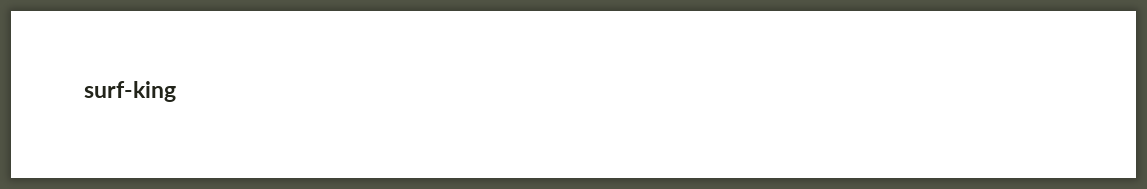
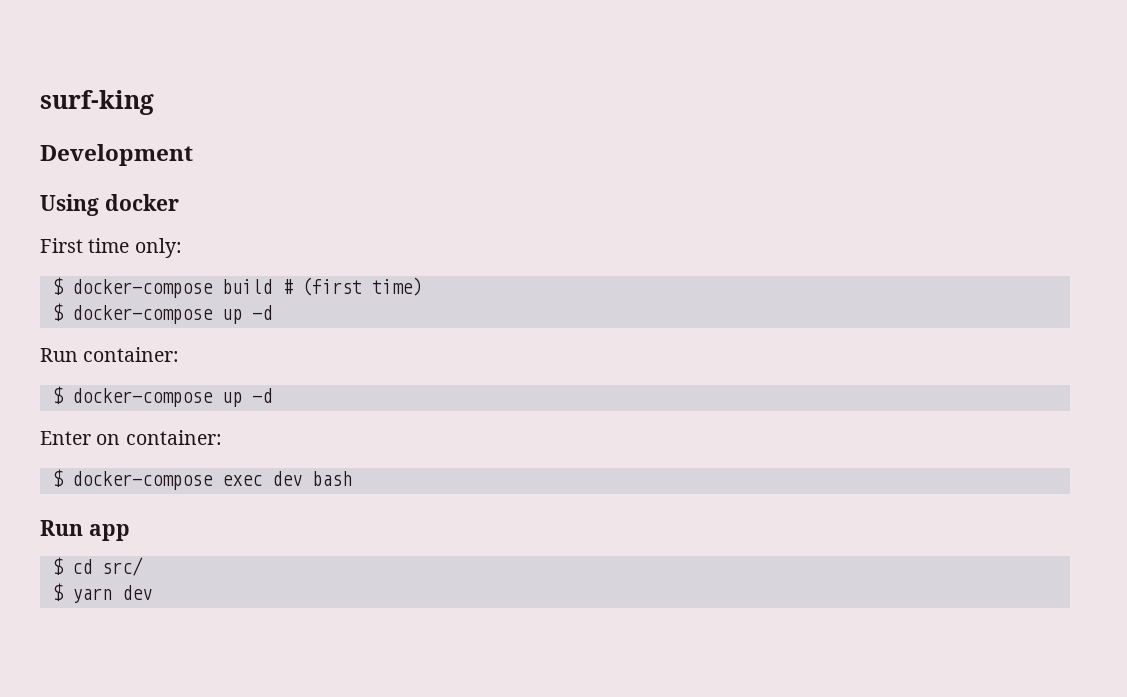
+ Development
+ Using docker
+ First time only:
+ $ docker-compose build # (first time)
+ $ docker-compose up -d
+ Run container:
+ $ docker-compose up -d
+ Enter on container:
+ $ docker-compose exec dev bash
+ Run app
+ $ cd src/
+ $ yarn dev

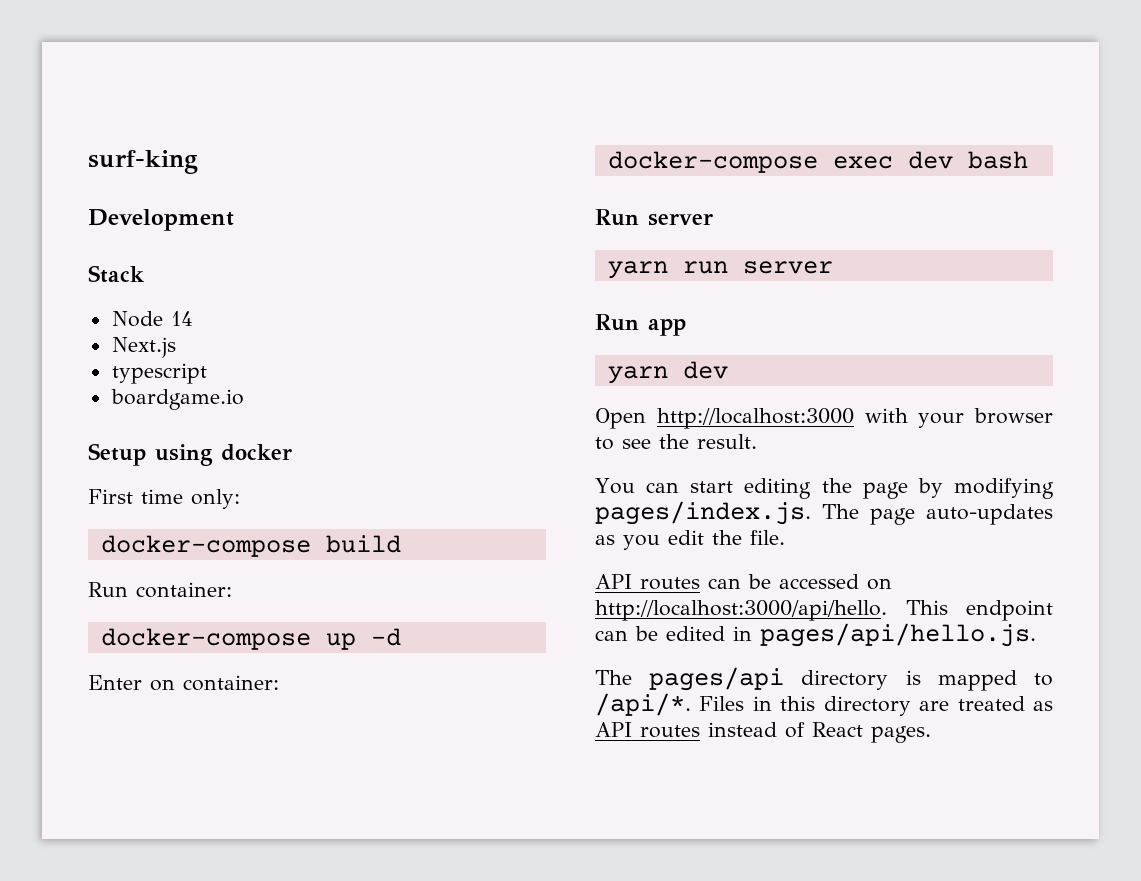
- Using docker
+ Stack
+ Node 14
+ Next.js
+ typescript
+ boardgame.io
+ Setup using docker
- $ docker-compose build # (first time)
- $ docker-compose up -d
+ docker-compose build
  Run container:
- $ docker-compose up -d
+ docker-compose up -d
- $ docker-compose exec dev bash
+ docker-compose exec dev bash
+ Run server
+ yarn run server
  Run app
- $ cd src/
- $ yarn dev
+ yarn dev
+ Open http://localhost:3000 with your browser to see the result.
+ You can start editing the page by modifying pages/index.js. The page auto-updates as you edit the file.
+ API routes can be accessed on http://localhost:3000/api/hello. This endpoint can be edited in pages/api/hello.js.
+ The pages/api directory is mapped to /api/*. Files in this directory are treated as API routes instead of React pages.

